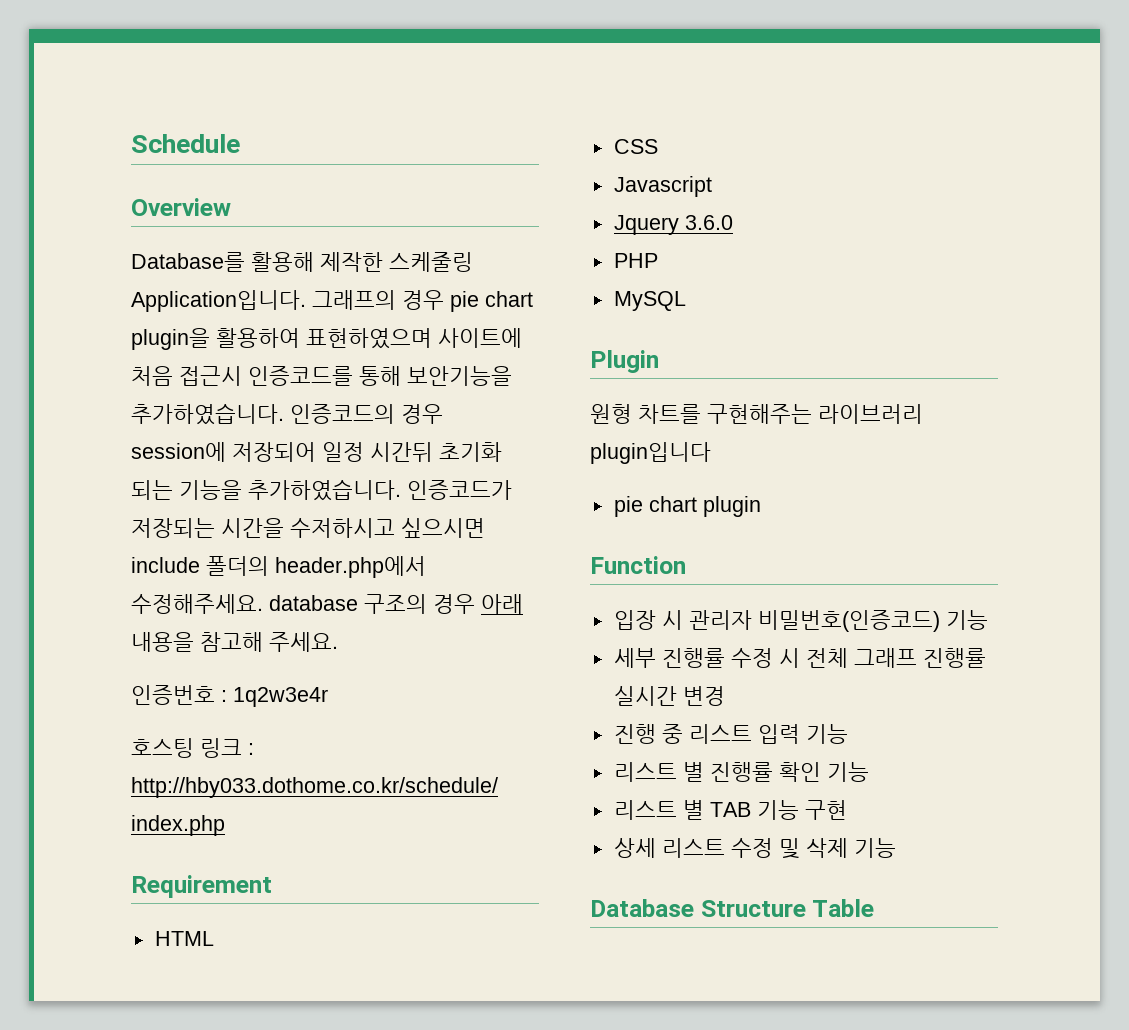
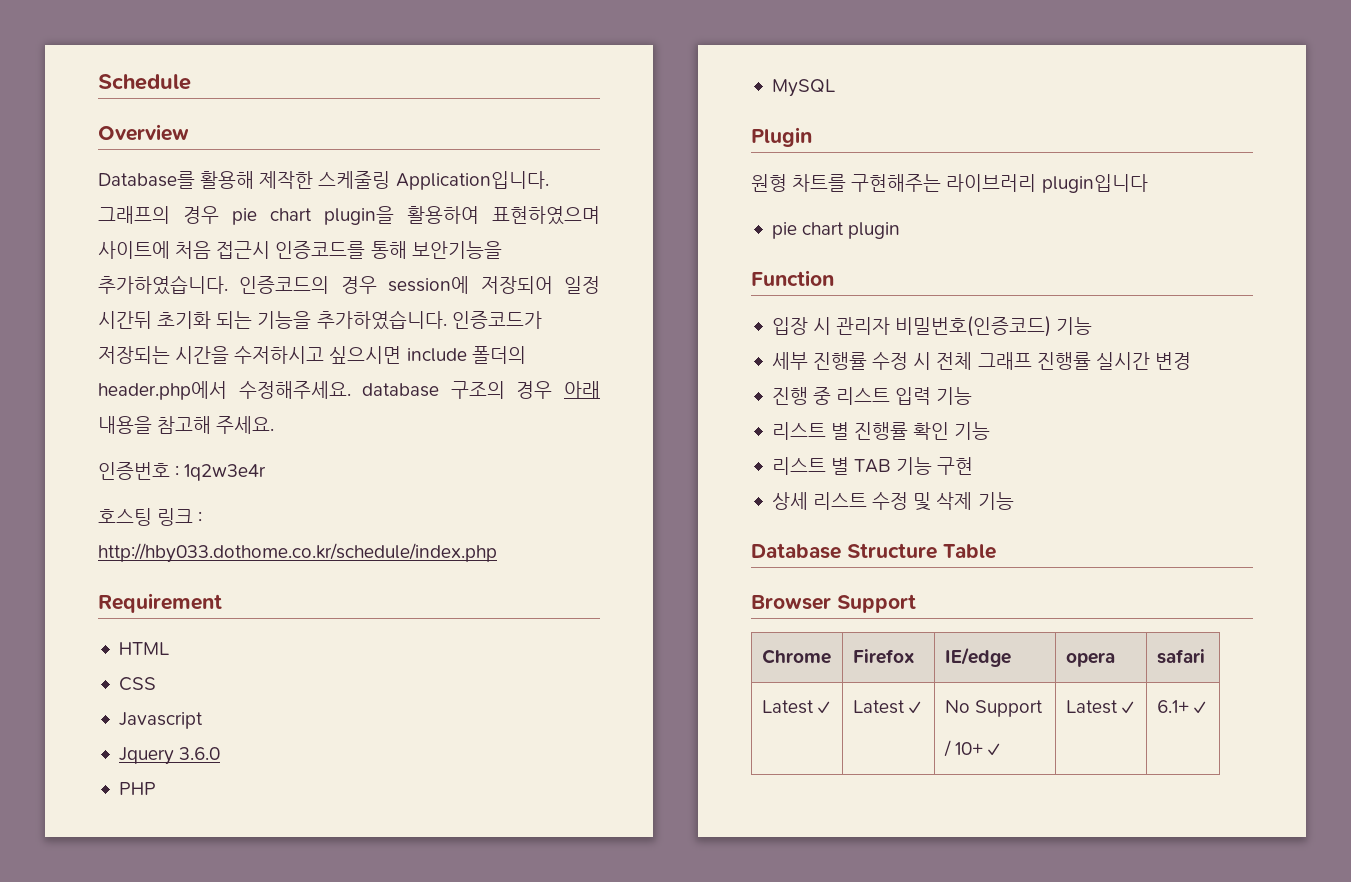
+ Browser Support
+ Chrome | Firefox | IE/edge | opera | safari
+ Latest ✓ | Latest ✓ | No Support
+ / 10+ ✓ | Latest ✓ | 6.1+ ✓

